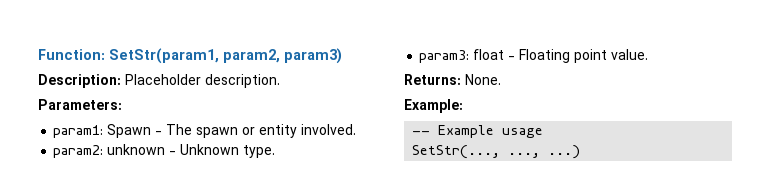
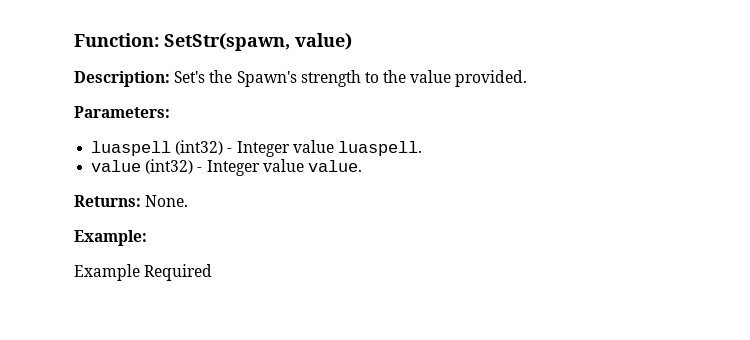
- Function: SetStr(param1, param2, param3)
- Description: Placeholder description.
+ Function: SetStr(spawn, value)
+ Description: Set's the Spawn's strength to the value provided.
  Parameters:
- param1: Spawn - The spawn or entity involved.
- param2: unknown - Unknown type.
- param3: float - Floating point value.
+ luaspell (int32) - Integer value luaspell.
+ value (int32) - Integer value value.
  Returns: None.
  Example:
- -- Example usage
- SetStr(..., ..., ...)
+ Example Required

